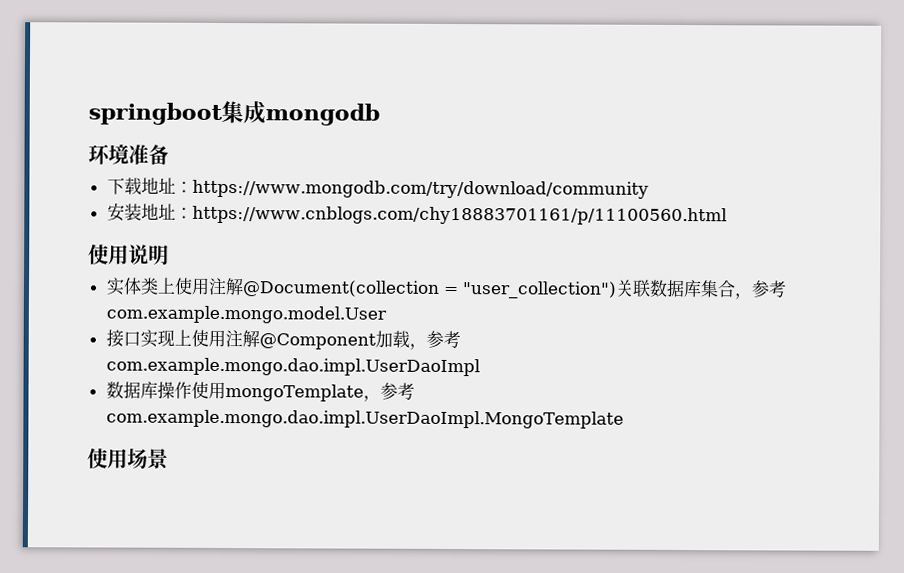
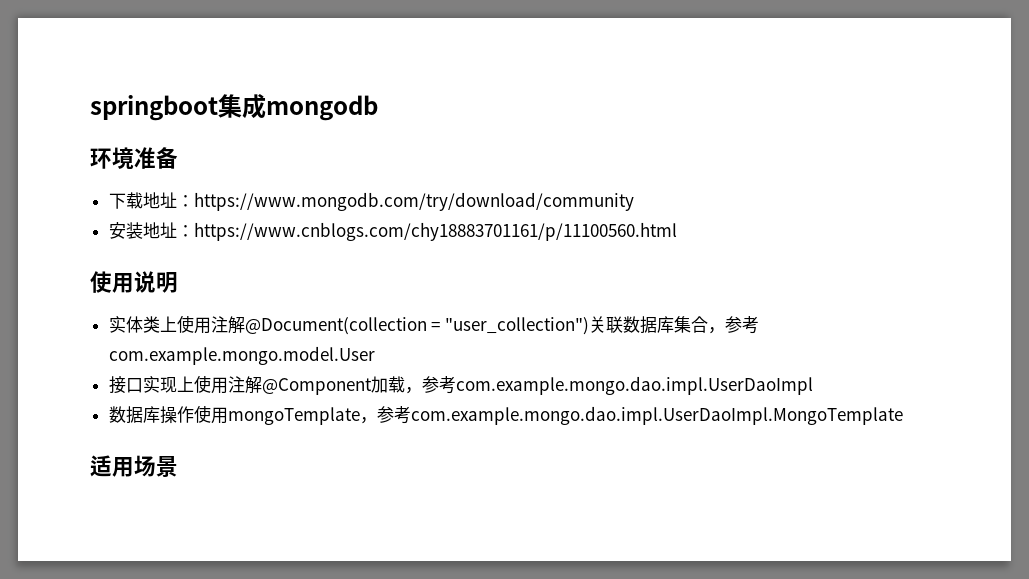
- 使用场景
+ 适用场景

